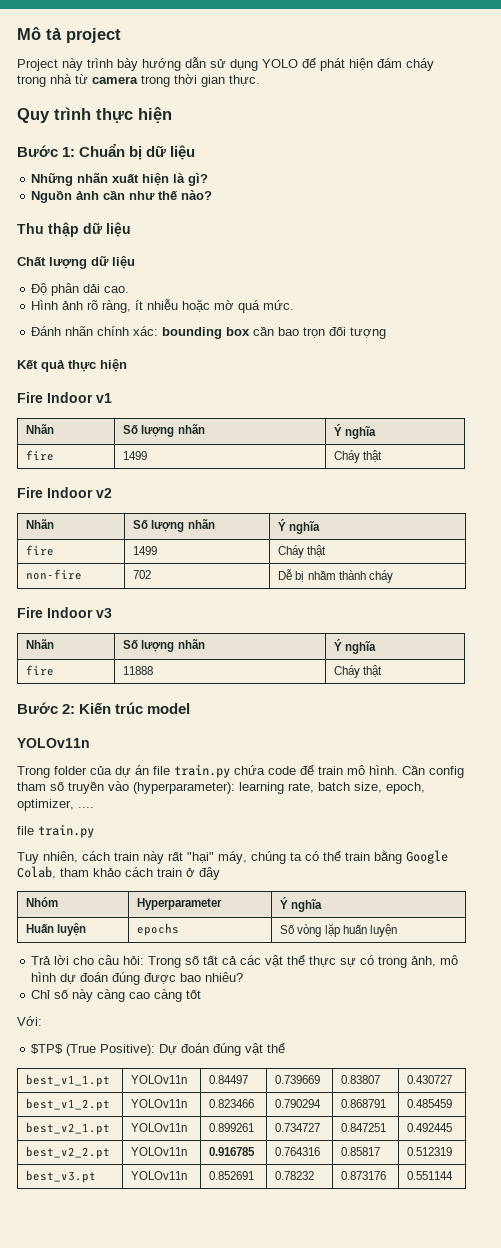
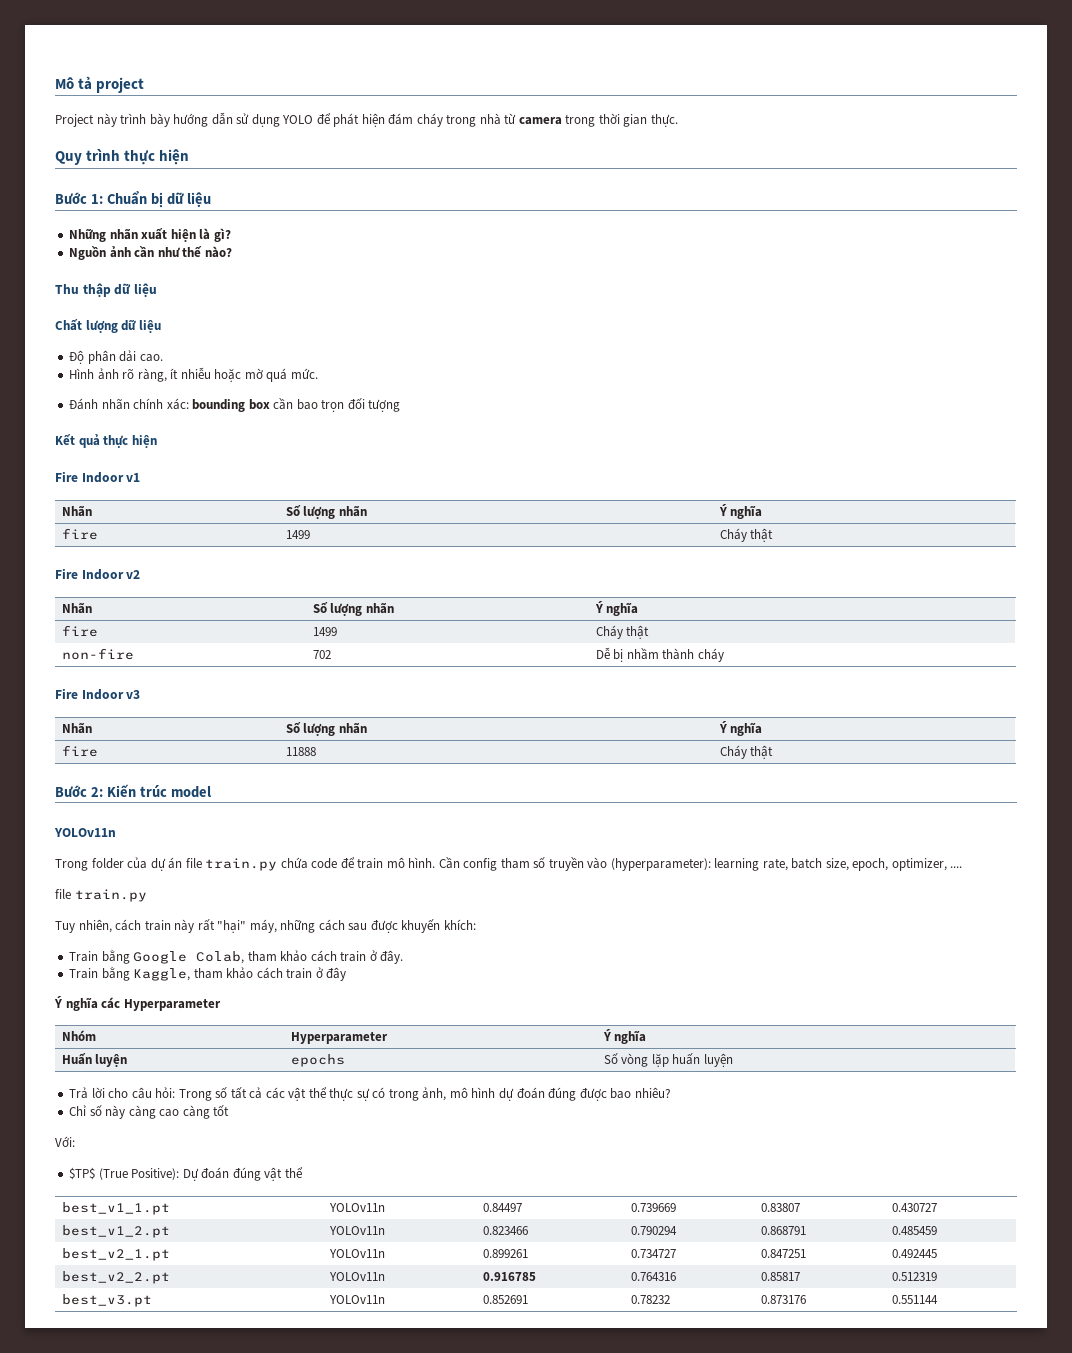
- Tuy nhiên, cách train này rất "hại" máy, chúng ta có thể train bằng Google Colab, tham khảo cách train ở đây
+ Tuy nhiên, cách train này rất "hại" máy, những cách sau được khuyến khích:
+ Train bằng Google Colab, tham khảo cách train ở đây.
+ Train bằng Kaggle, tham khảo cách train ở đây
+ Ý nghĩa các Hyperparameter

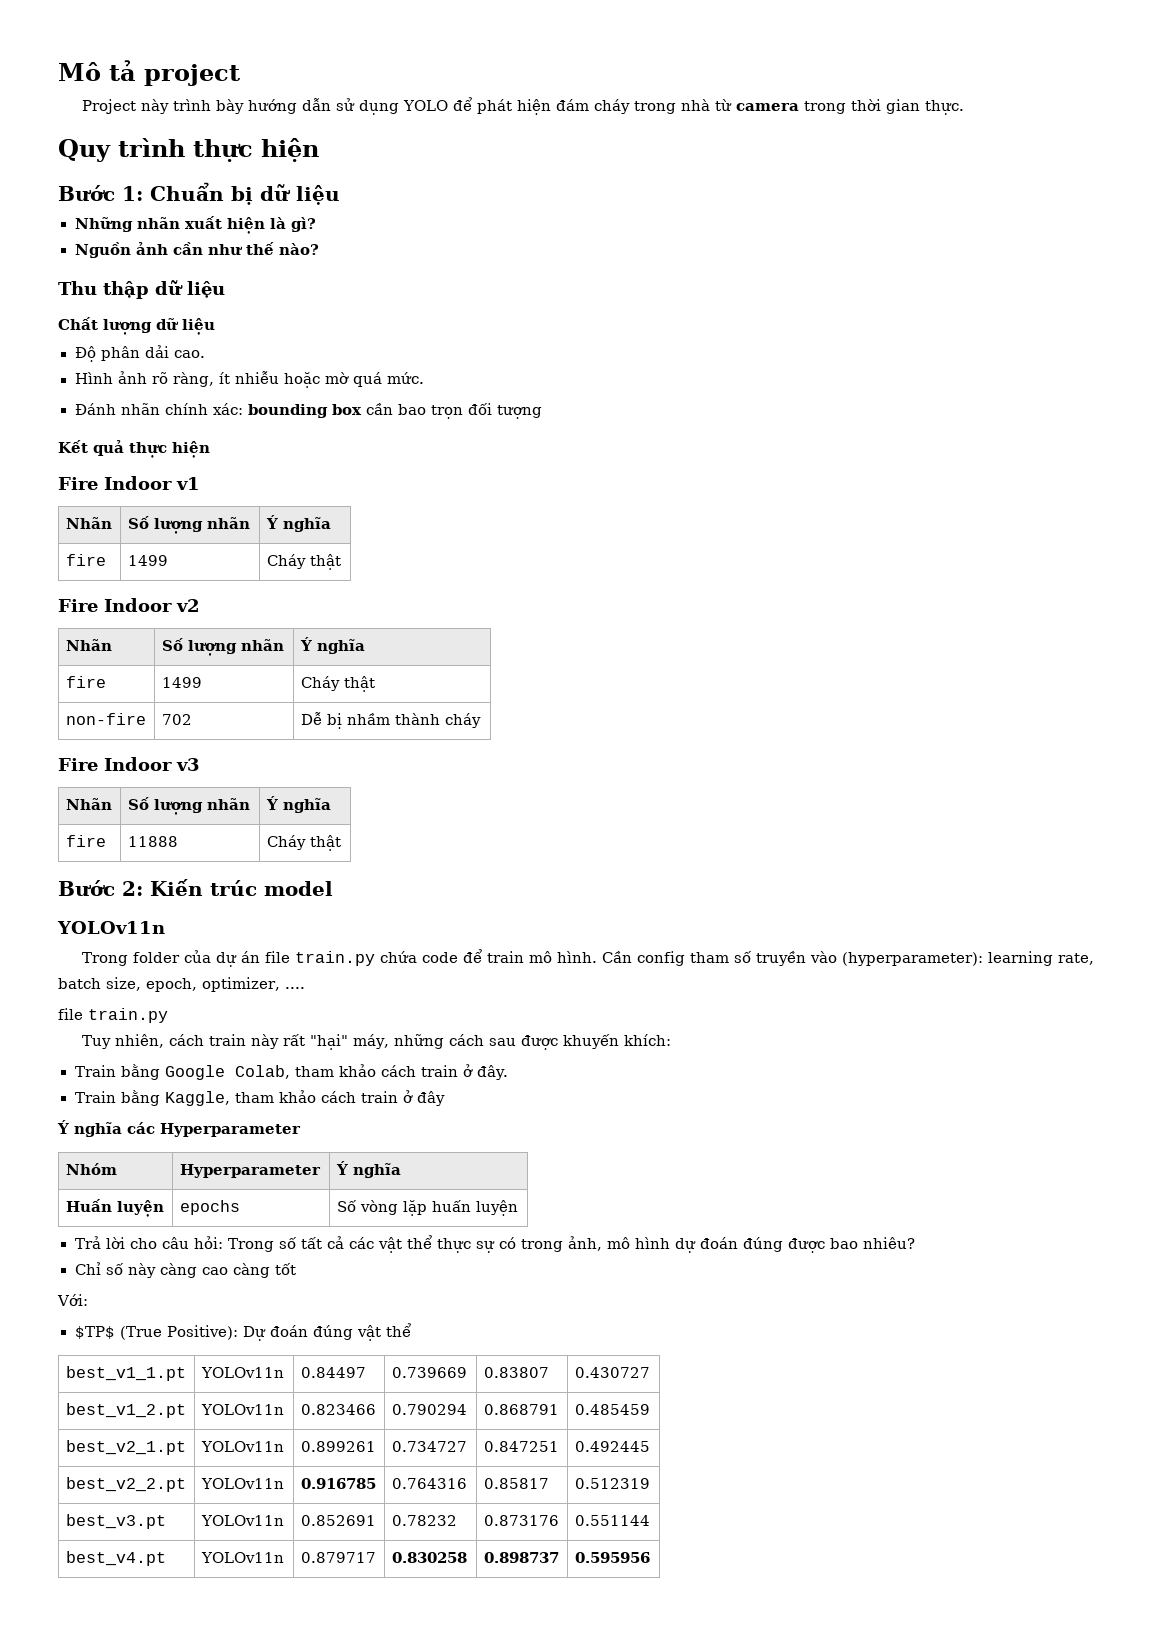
+ best_v4.pt | YOLOv11n | 0.879717 | 0.830258 | 0.898737 | 0.595956

